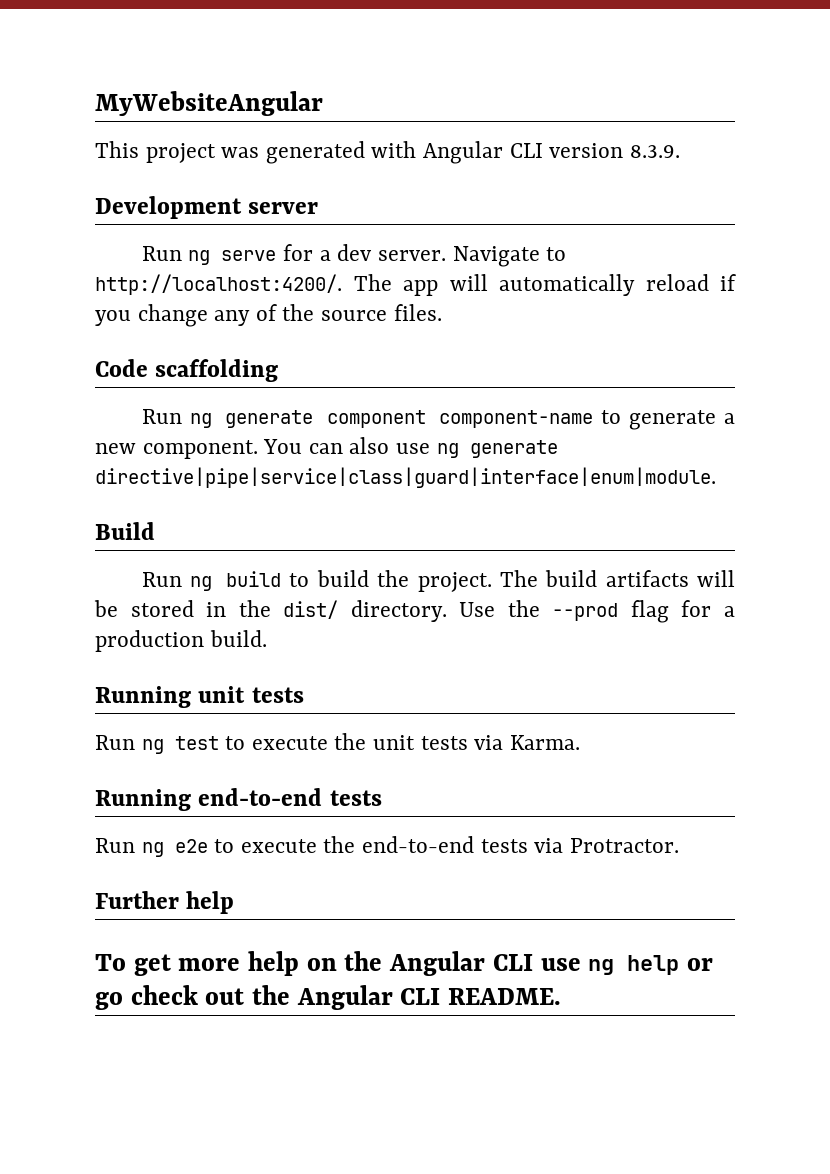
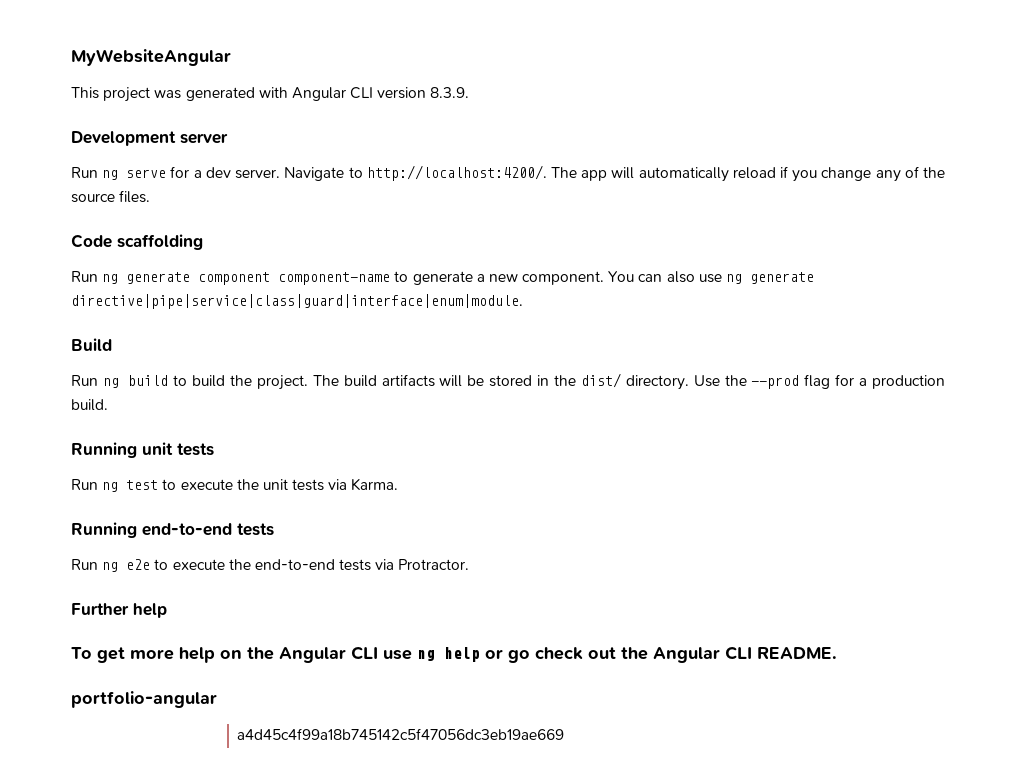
+ portfolio-angular
+ a4d45c4f99a18b745142c5f47056dc3eb19ae669

